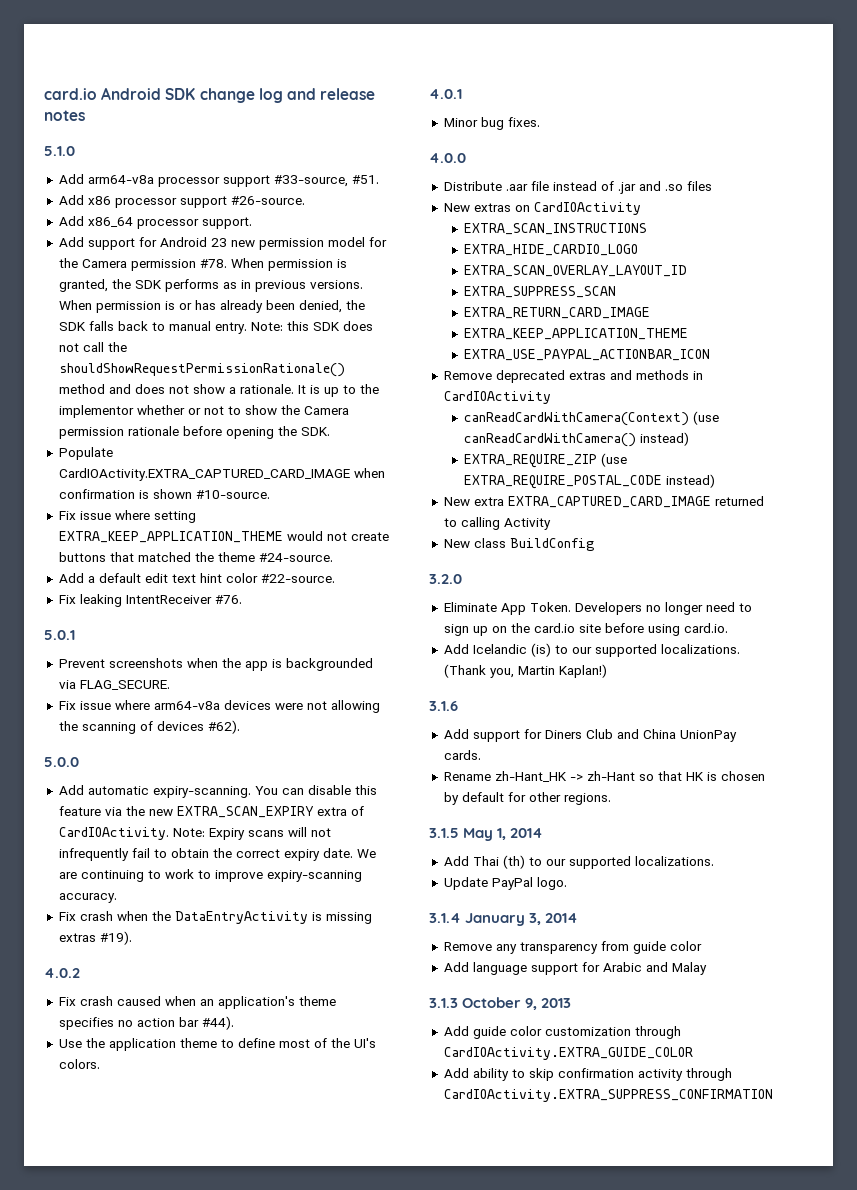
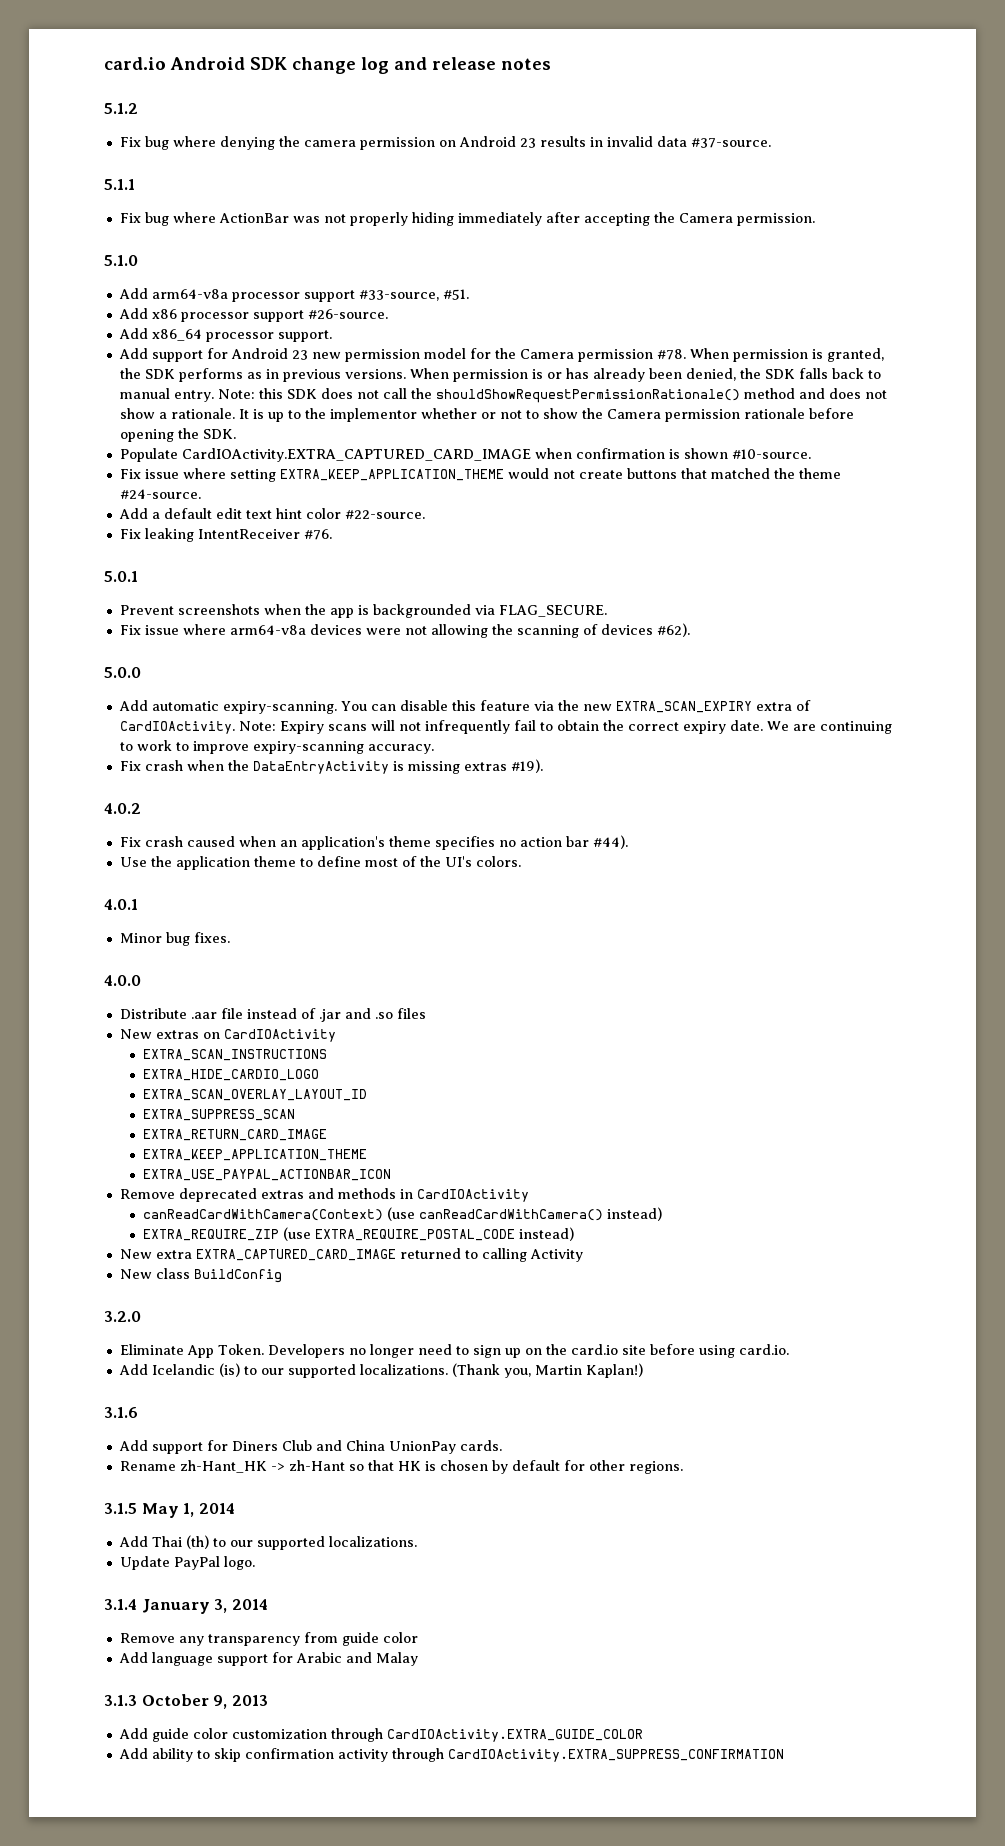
+ 5.1.2
+ Fix bug where denying the camera permission on Android 23 results in invalid data #37-source.
+ 5.1.1
+ Fix bug where ActionBar was not properly hiding immediately after accepting the Camera permission.

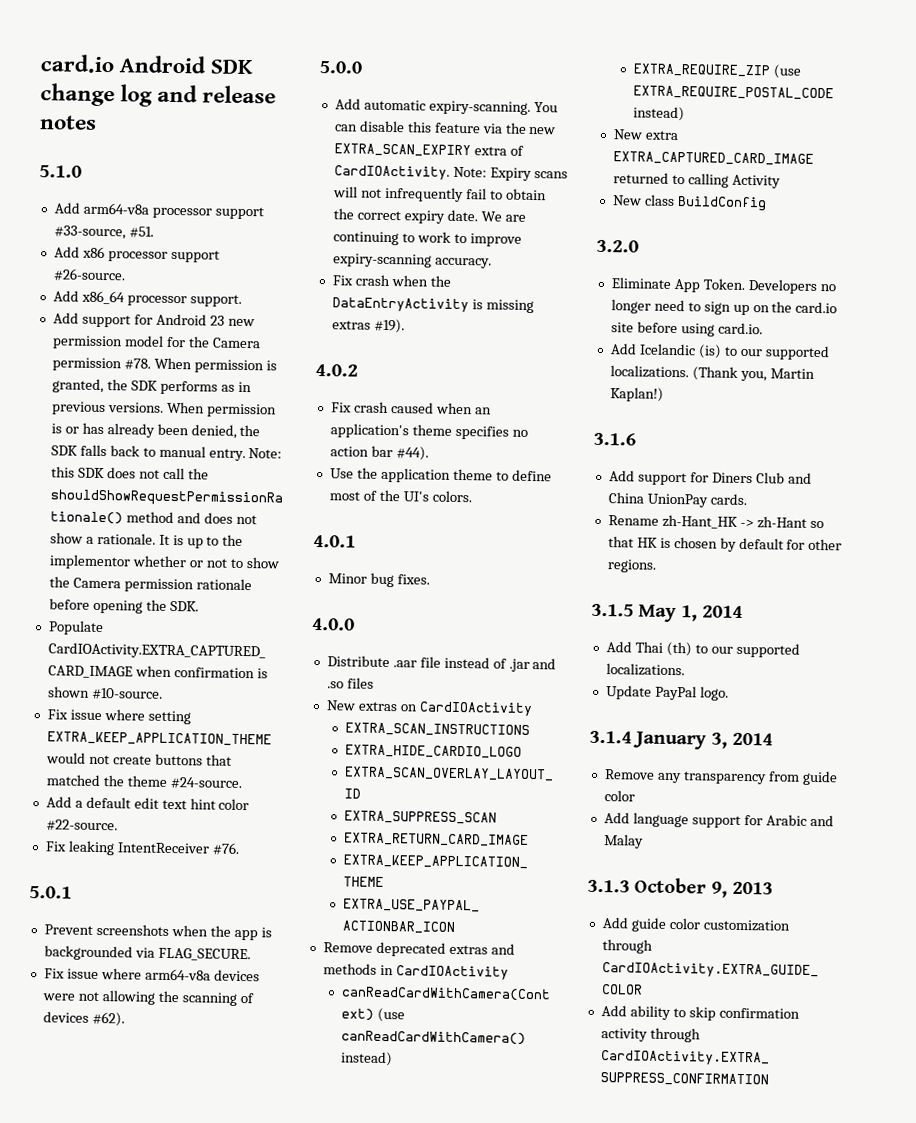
- 5.1.2
- Fix bug where denying the camera permission on Android 23 results in invalid data #37-source.
- 5.1.1
- Fix bug where ActionBar was not properly hiding immediately after accepting the Camera permission.

